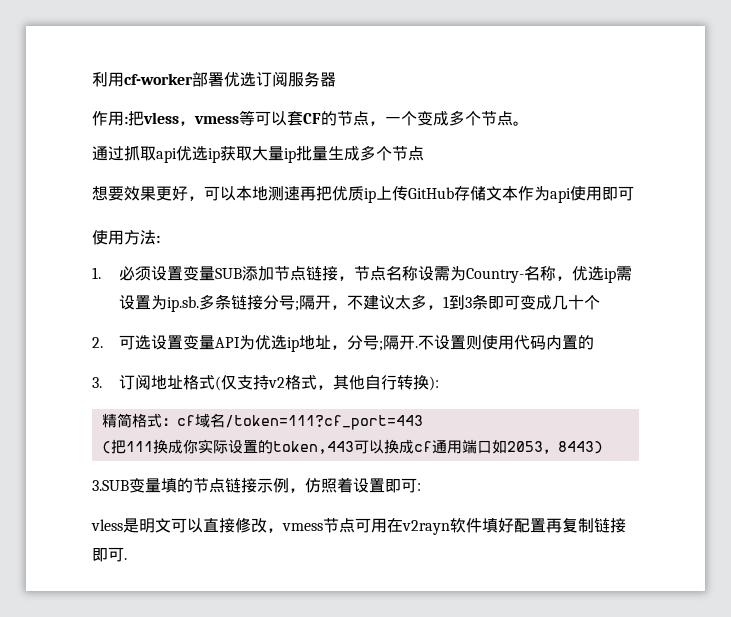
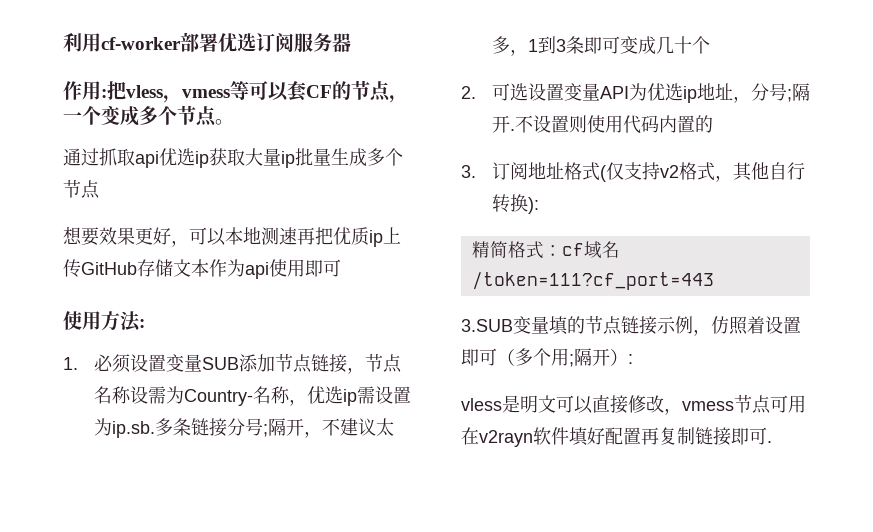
- (把111换成你实际设置的token,443可以换成cf通用端口如2053，8443)
- 3.SUB变量填的节点链接示例，仿照着设置即可:
+ 3.SUB变量填的节点链接示例，仿照着设置即可（多个用;隔开）:

